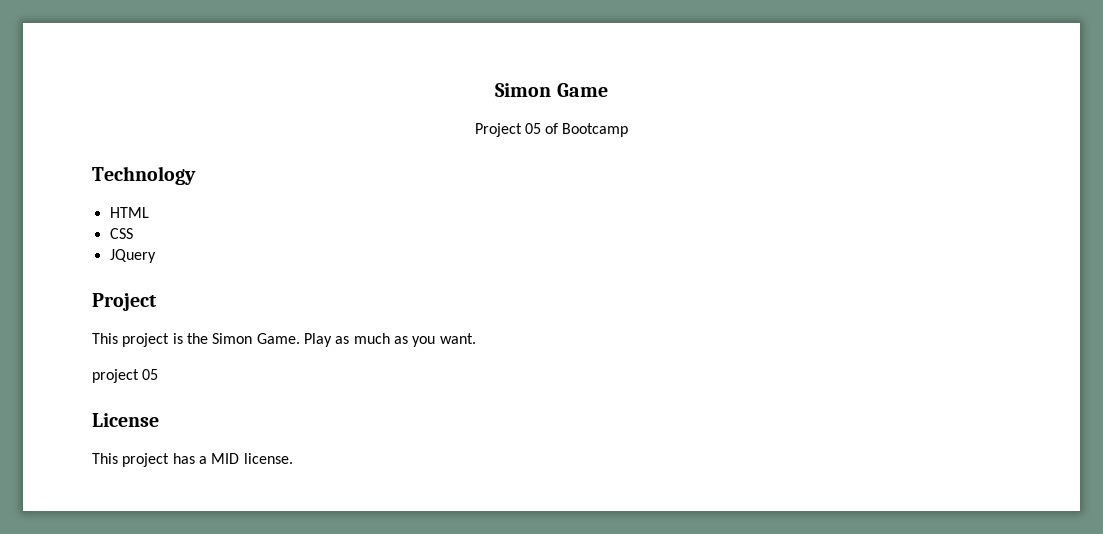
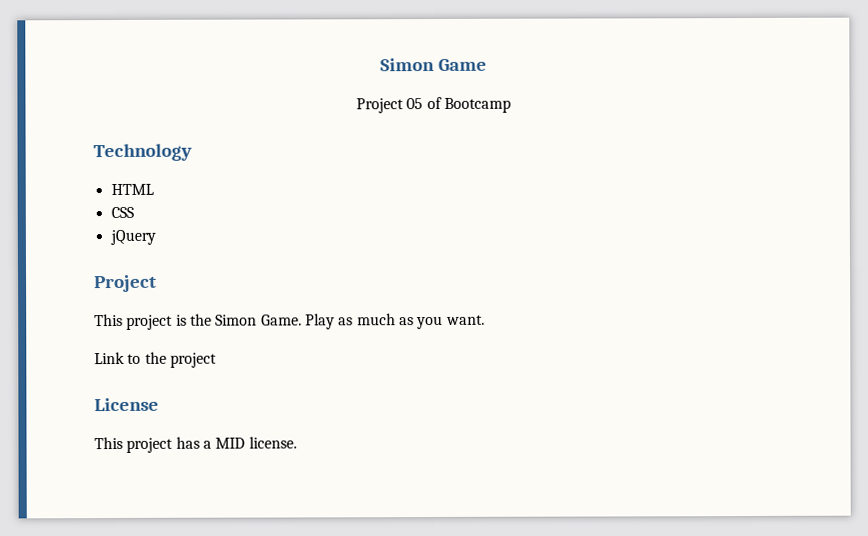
- JQuery
+ jQuery
- project 05
+ Link to the project

